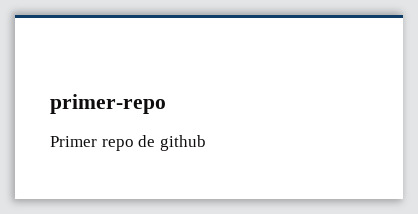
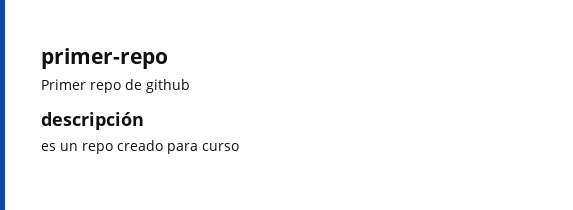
+ descripción
+ es un repo creado para curso

